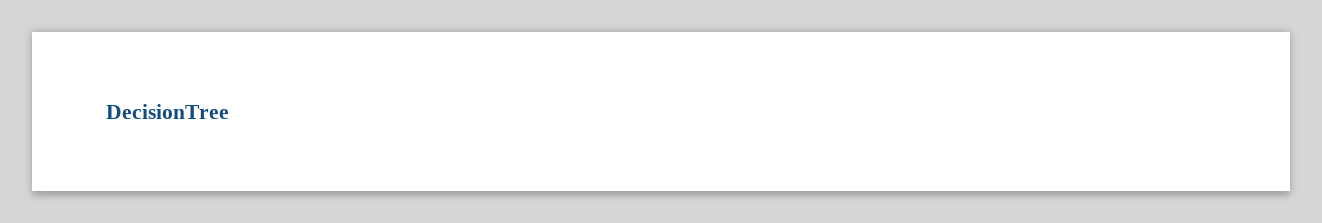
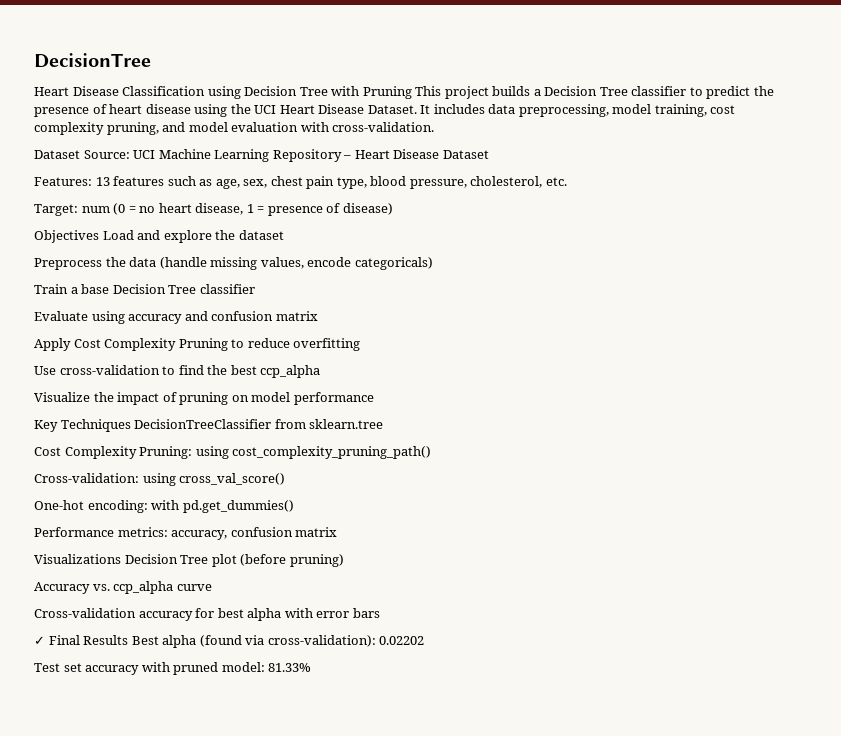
+ Heart Disease Classification using Decision Tree with Pruning This project builds a Decision Tree classifier to predict the presence of heart disease using the UCI Heart Disease Dataset. It includes data preprocessing, model training, cost complexity pruning, and model evaluation with cross-validation.
+ Dataset Source: UCI Machine Learning Repository – Heart Disease Dataset
+ Features: 13 features such as age, sex, chest pain type, blood pressure, cholesterol, etc.
+ Target: num (0 = no heart disease, 1 = presence of disease)
+ Objectives Load and explore the dataset
+ Preprocess the data (handle missing values, encode categoricals)
+ Train a base Decision Tree classifier
+ Evaluate using accuracy and confusion matrix
+ Apply Cost Complexity Pruning to reduce overfitting
+ Use cross-validation to find the best ccp_alpha
+ Visualize the impact of pruning on model performance
+ Key Techniques DecisionTreeClassifier from sklearn.tree
+ Cost Complexity Pruning: using cost_complexity_pruning_path()
+ Cross-validation: using cross_val_score()
+ One-hot encoding: with pd.get_dummies()
+ Performance metrics: accuracy, confusion matrix
+ Visualizations Decision Tree plot (before pruning)
+ Accuracy vs. ccp_alpha curve
+ Cross-validation accuracy for best alpha with error bars
+ ✓ Final Results Best alpha (found via cross-validation): 0.02202
+ Test set accuracy with pruned model: 81.33%

